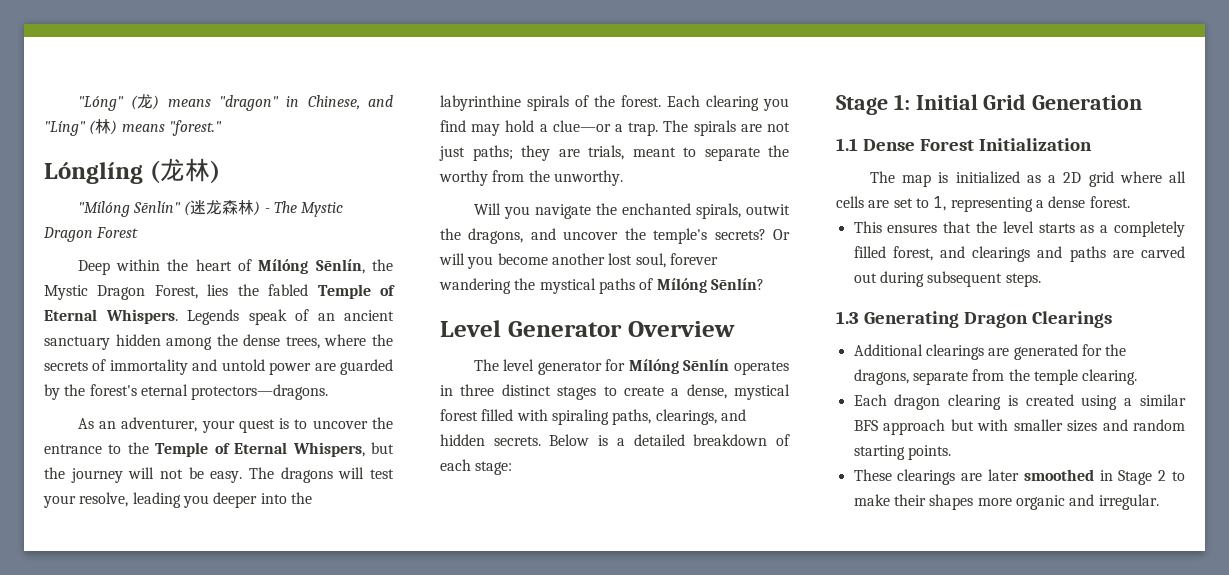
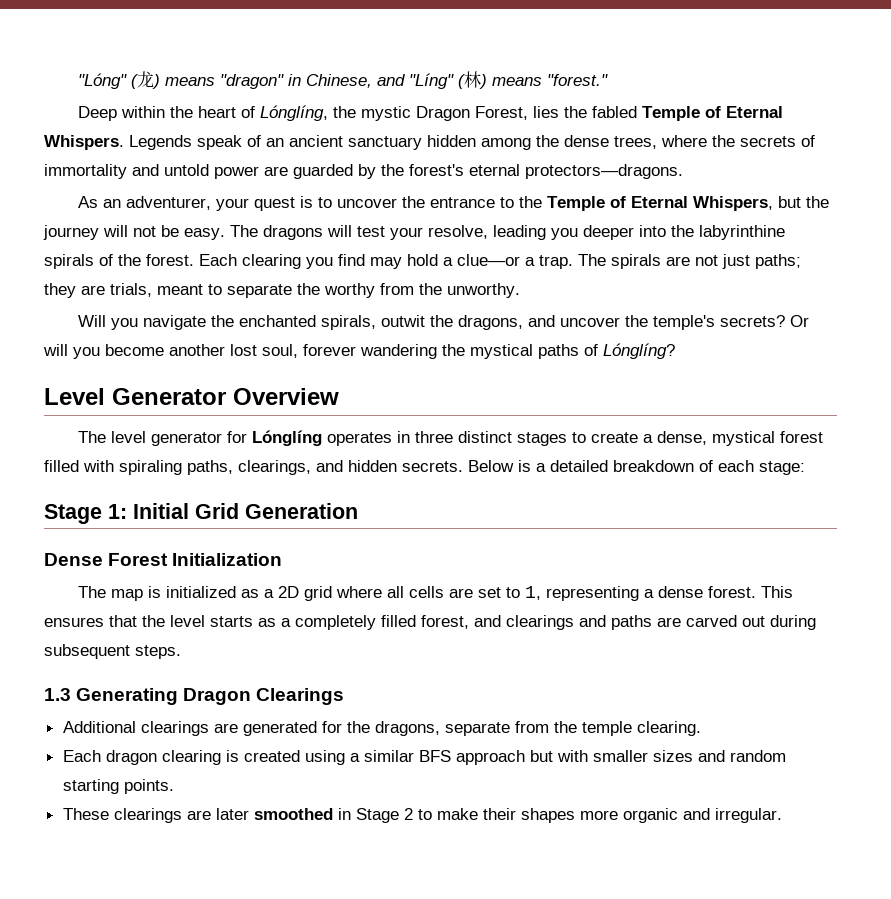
- Lónglíng (龙林)
- "Mílóng Sēnlín" (迷龙森林) - The Mystic Dragon Forest
- Deep within the heart of Mílóng Sēnlín, the Mystic Dragon Forest, lies the fabled Temple of Eternal Whispers.
+ Deep within the heart of Lónglíng, the mystic Dragon Forest, lies the fabled Temple of Eternal Whispers.
- Or will you become another lost soul, forever wandering the mystical paths of Mílóng Sēnlín?
+ Or will you become another lost soul, forever wandering the mystical paths of Lónglíng?
- The level generator for Mílóng Sēnlín operates in three distinct stages to create a dense, mystical forest filled with spiraling paths, clearings, and hidden secrets.
+ The level generator for Lónglíng operates in three distinct stages to create a dense, mystical forest filled with spiraling paths, clearings, and hidden secrets.
- 1.1 Dense Forest Initialization
+ Dense Forest Initialization
- The map is initialized as a 2D grid where all cells are set to 1, representing a dense forest.
- This ensures that the level starts as a completely filled forest, and clearings and paths are carved out during subsequent steps.
+ The map is initialized as a 2D grid where all cells are set to 1, representing a dense forest. This ensures that the level starts as a completely filled forest, and clearings and paths are carved out during subsequent steps.

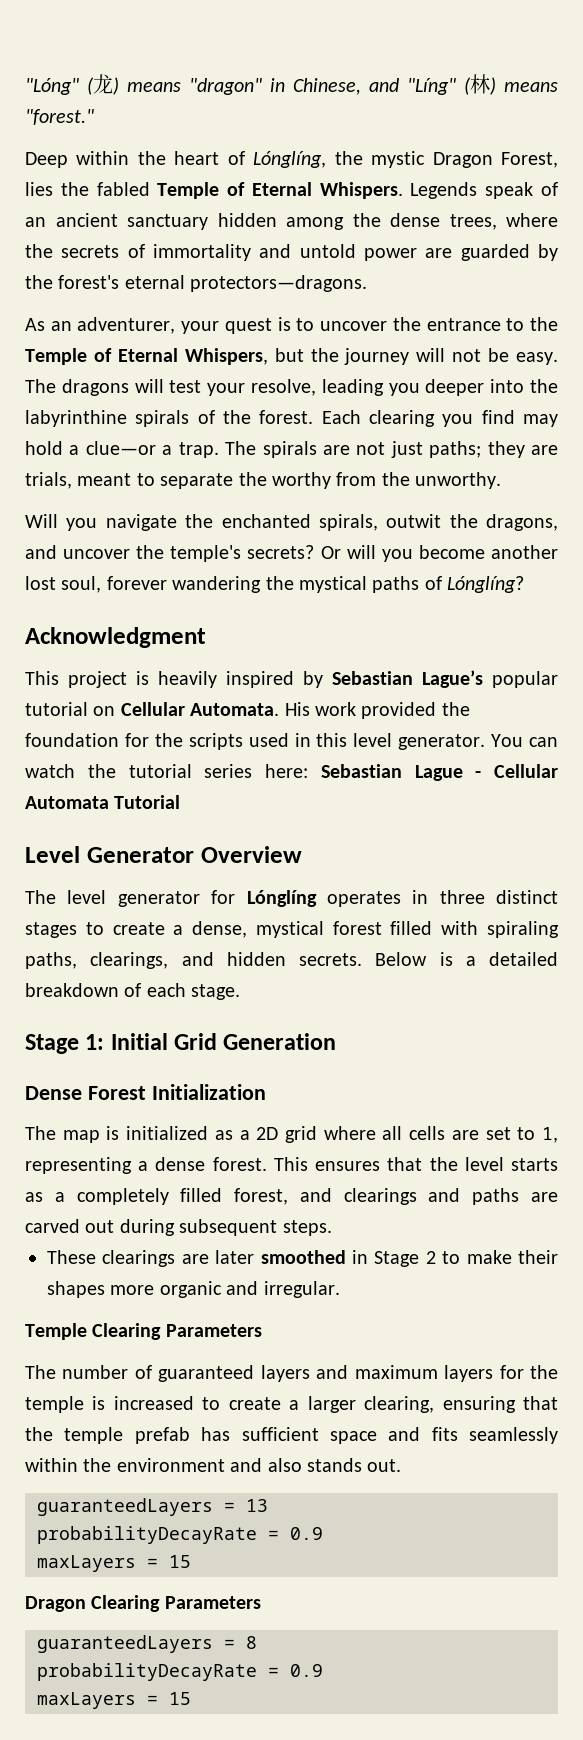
+ Acknowledgment
+ This project is heavily inspired by Sebastian Lague’s popular tutorial on Cellular Automata. His work provided the foundation for the scripts used in this level generator. You can watch the tutorial series here: Sebastian Lague - Cellular Automata Tutorial
- Below is a detailed breakdown of each stage:
+ Below is a detailed breakdown of each stage.
- 1.3 Generating Dragon Clearings
- Additional clearings are generated for the dragons, separate from the temple clearing.
- Each dragon clearing is created using a similar BFS approach but with smaller sizes and random starting points.
+ Temple Clearing Parameters
+ The number of guaranteed layers and maximum layers for the temple is increased to create a larger clearing, ensuring that the temple prefab has sufficient space and fits seamlessly within the environment and also stands out.
+ guaranteedLayers = 13
+ probabilityDecayRate = 0.9
+ maxLayers = 15
+ Dragon Clearing Parameters
+ guaranteedLayers = 8
+ probabilityDecayRate = 0.9
+ maxLayers = 15

